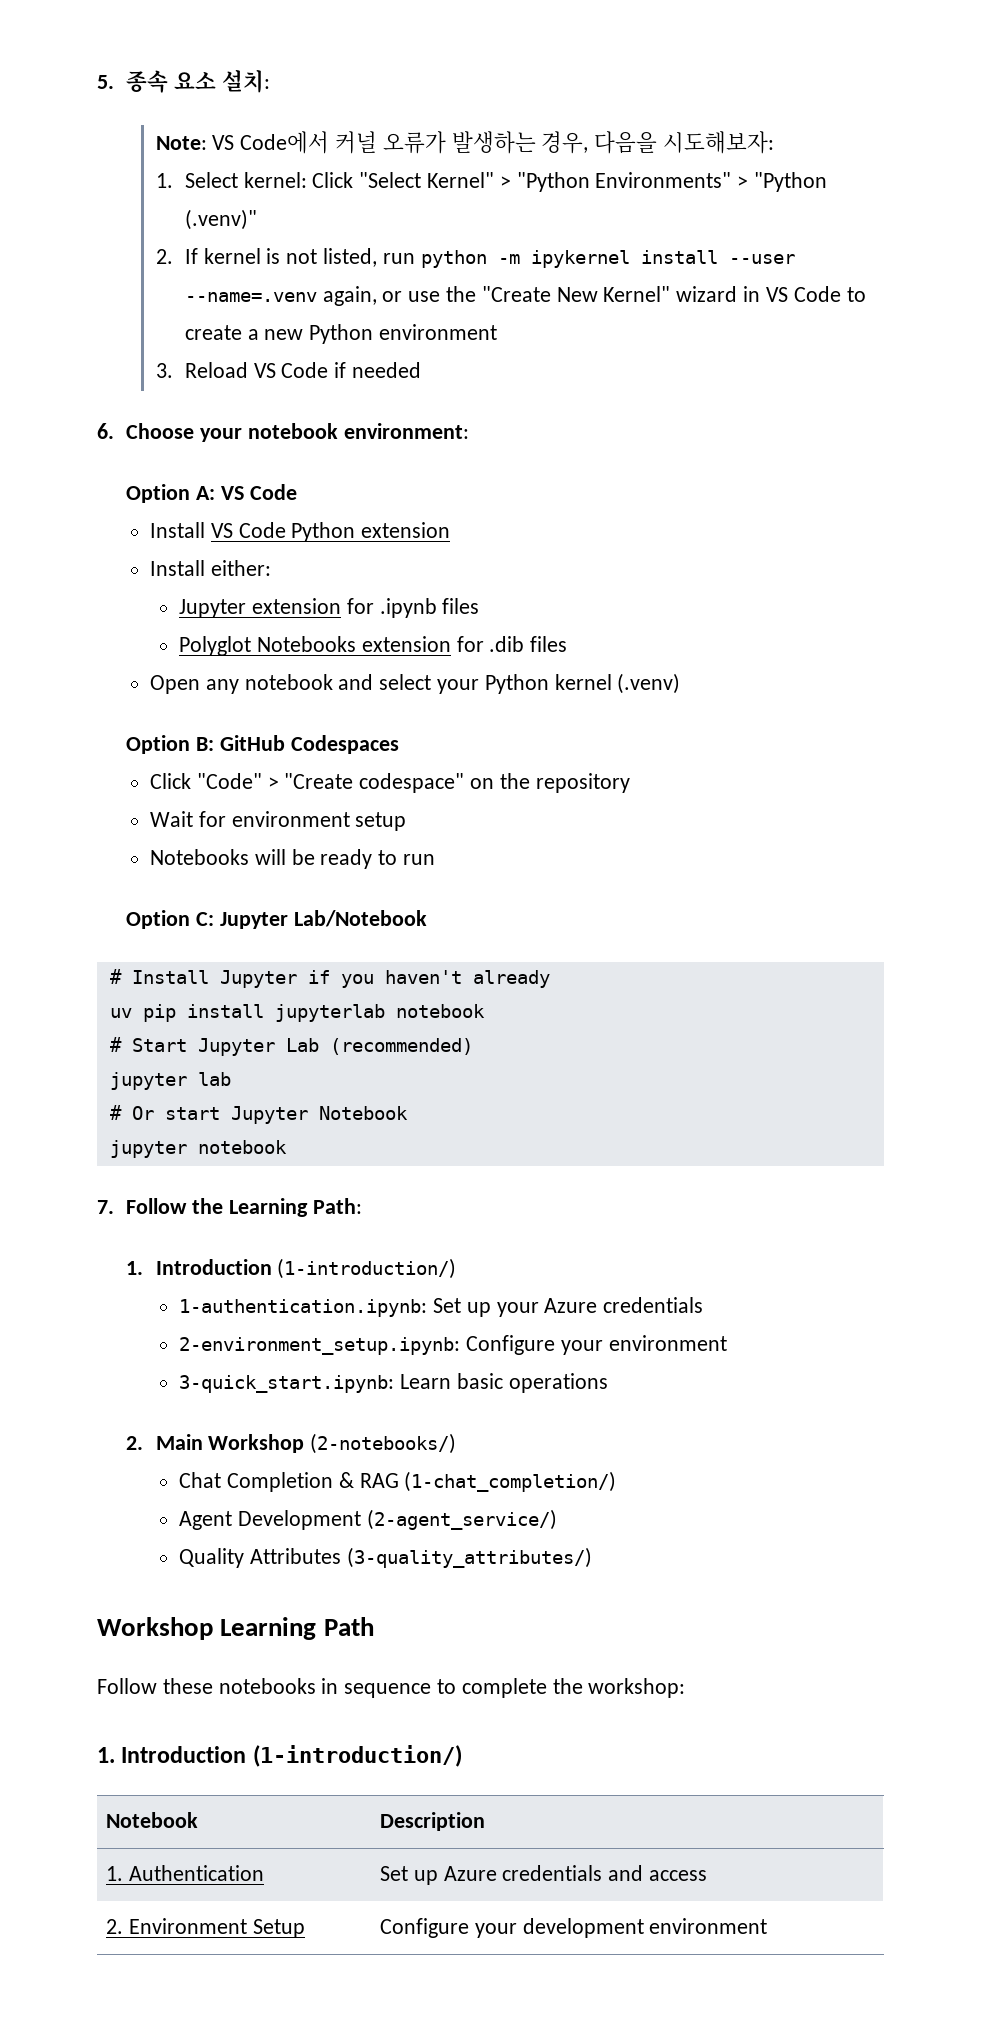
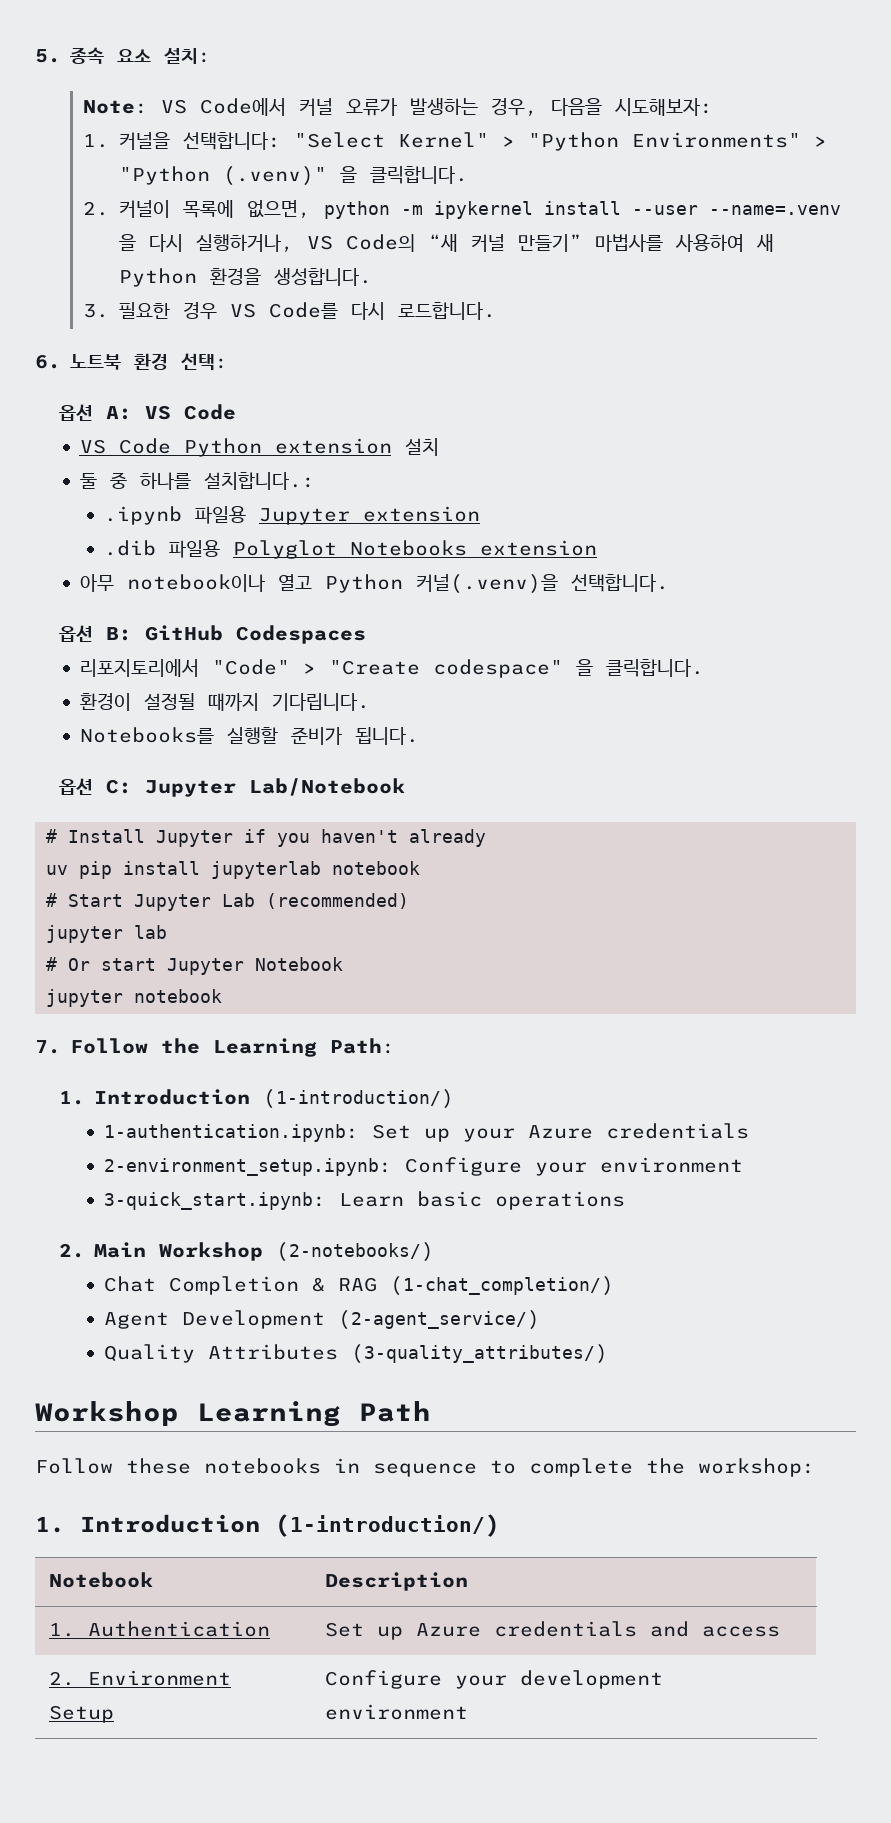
- 1. Select kernel: Click "Select Kernel" > "Python Environments" > "Python (.venv)"
- 2. If kernel is not listed, run python -m ipykernel install --user --name=.venv again, or use the "Create New Kernel" wizard in VS Code to create a new Python environment
- 3. Reload VS Code if needed
- 6. Choose your notebook environment:
- Option A: VS Code
+ 1. 커널을 선택합니다: "Select Kernel" > "Python Environments" > "Python (.venv)" 을 클릭합니다.
+ 2. 커널이 목록에 없으면, python -m ipykernel install --user --name=.venv 을 다시 실행하거나, VS Code의 “새 커널 만들기” 마법사를 사용하여 새 Python 환경을 생성합니다.
+ 3. 필요한 경우 VS Code를 다시 로드합니다.
+ 6. 노트북 환경 선택:
+ 옵션 A: VS Code
- Install VS Code Python extension
- Install either:
- Jupyter extension for .ipynb files
- Polyglot Notebooks extension for .dib files
- Open any notebook and select your Python kernel (.venv)
- Option B: GitHub Codespaces
+ VS Code Python extension 설치
+ 둘 중 하나를 설치합니다.:
+ .ipynb 파일용 Jupyter extension
+ .dib 파일용 Polyglot Notebooks extension
+ 아무 notebook이나 열고 Python 커널(.venv)을 선택합니다.
+ 옵션 B: GitHub Codespaces
- Click "Code" > "Create codespace" on the repository
- Wait for environment setup
- Notebooks will be ready to run
- Option C: Jupyter Lab/Notebook
+ 리포지토리에서 "Code" > "Create codespace" 을 클릭합니다.
+ 환경이 설정될 때까지 기다립니다.
+ Notebooks를 실행할 준비가 됩니다.
+ 옵션 C: Jupyter Lab/Notebook

